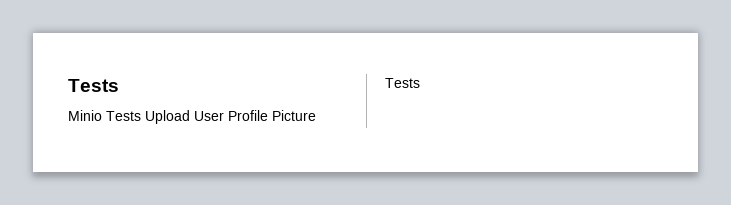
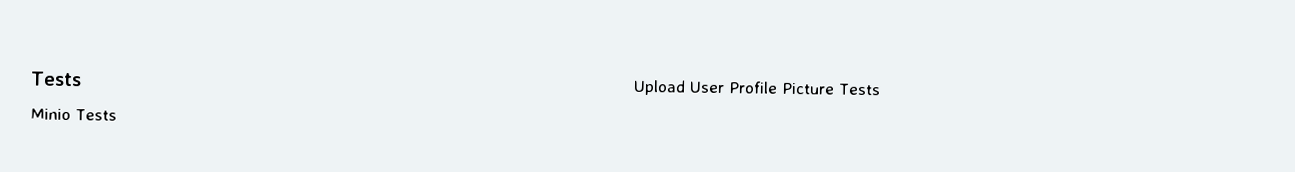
- Minio Tests Upload User Profile Picture Tests
+ Minio Tests
+ Upload User Profile Picture Tests

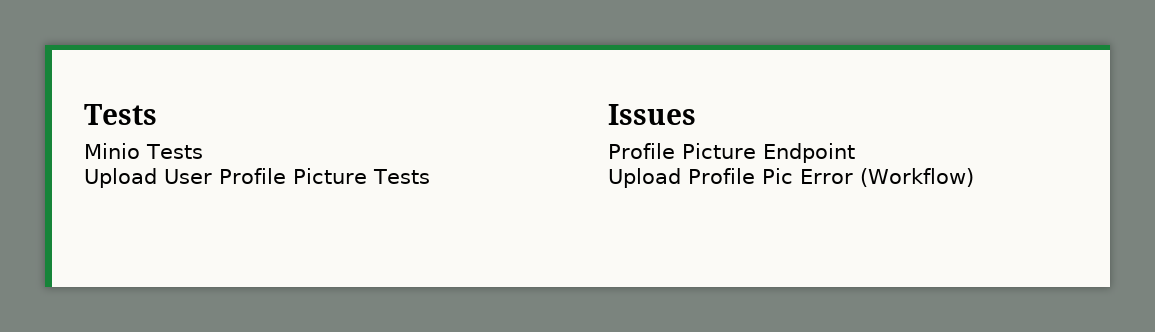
+ Issues
+ Profile Picture Endpoint
+ Upload Profile Pic Error (Workflow)

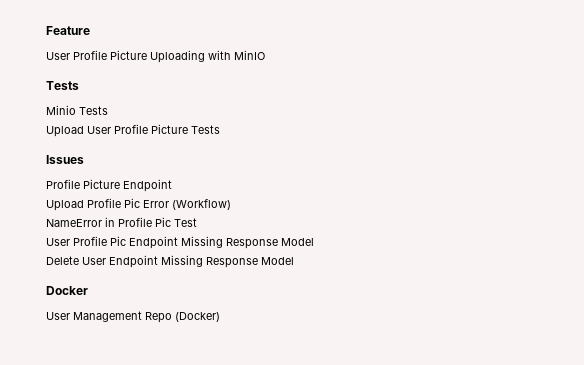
+ Feature
+ User Profile Picture Uploading with MinIO
+ NameError in Profile Pic Test
+ User Profile Pic Endpoint Missing Response Model
+ Delete User Endpoint Missing Response Model
+ Docker
+ User Management Repo (Docker)

